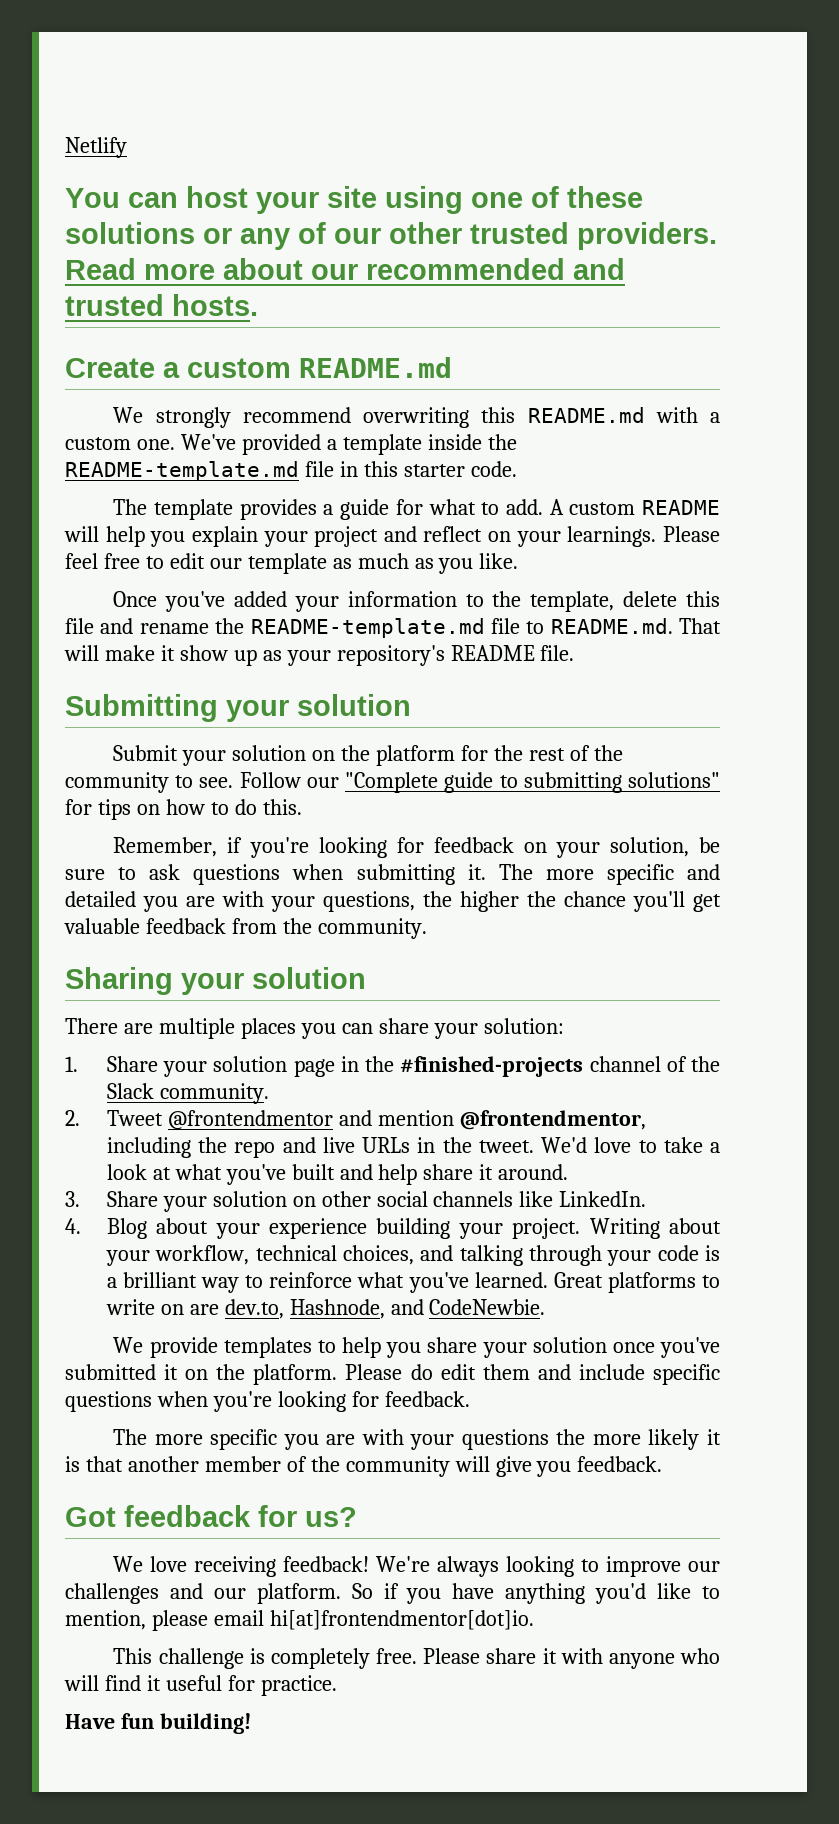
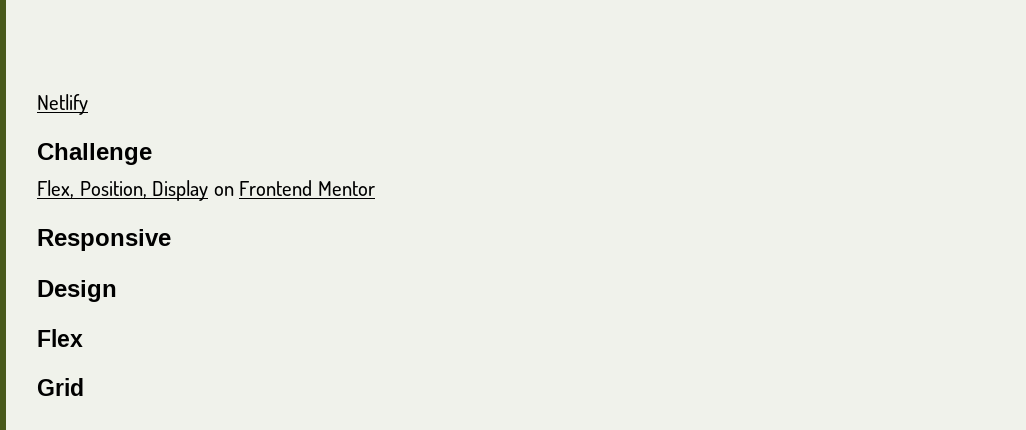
- You can host your site using one of these solutions or any of our other trusted providers. Read more about our recommended and trusted hosts.
- Create a custom README.md
- We strongly recommend overwriting this README.md with a custom one. We've provided a template inside the README-template.md file in this starter code.
- The template provides a guide for what to add. A custom README will help you explain your project and reflect on your learnings. Please feel free to edit our template as much as you like.
- Once you've added your information to the template, delete this file and rename the README-template.md file to README.md. That will make it show up as your repository's README file.
- Submitting your solution
- Submit your solution on the platform for the rest of the community to see. Follow our "Complete guide to submitting solutions" for tips on how to do this.
- Remember, if you're looking for feedback on your solution, be sure to ask questions when submitting it. The more specific and detailed you are with your questions, the higher the chance you'll get valuable feedback from the community.
- Sharing your solution
- There are multiple places you can share your solution:
- 1. Share your solution page in the #finished-projects channel of the Slack community.
- 2. Tweet @frontendmentor and mention @frontendmentor, including the repo and live URLs in the tweet. We'd love to take a look at what you've built and help share it around.
- 3. Share your solution on other social channels like LinkedIn.
- 4. Blog about your experience building your project. Writing about your workflow, technical choices, and talking through your code is a brilliant way to reinforce what you've learned. Great platforms to write on are dev.to, Hashnode, and CodeNewbie.
- We provide templates to help you share your solution once you've submitted it on the platform. Please do edit them and include specific questions when you're looking for feedback.
- The more specific you are with your questions the more likely it is that another member of the community will give you feedback.
- Got feedback for us?
- We love receiving feedback! We're always looking to improve our challenges and our platform. So if you have anything you'd like to mention, please email hi[at]frontendmentor[dot]io.
- This challenge is completely free. Please share it with anyone who will find it useful for practice.
- Have fun building!
+ Challenge
+ Flex, Position, Display on Frontend Mentor
+ Responsive
+ Design
+ Flex
+ Grid

